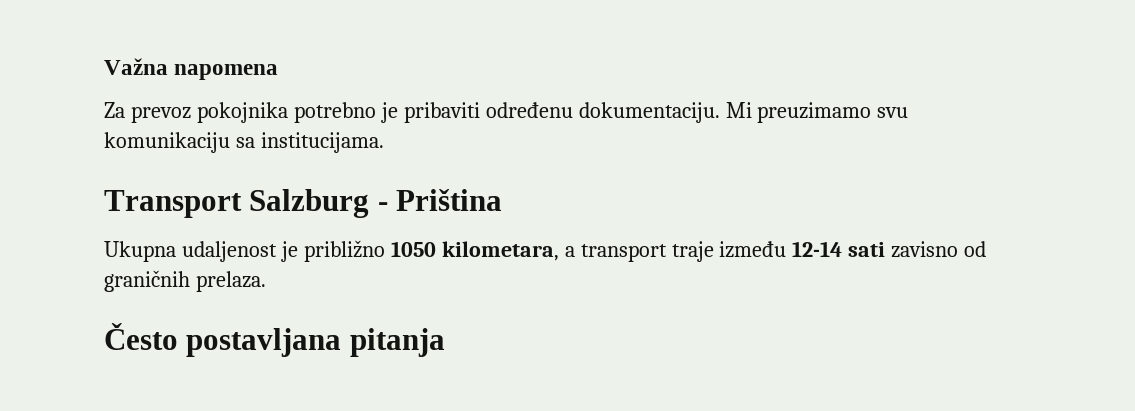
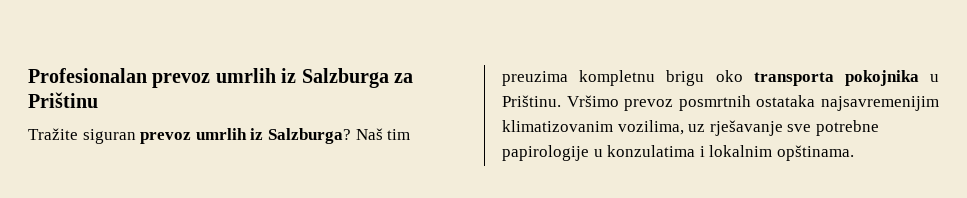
- Važna napomena
- Za prevoz pokojnika potrebno je pribaviti određenu dokumentaciju. Mi preuzimamo svu komunikaciju sa institucijama.
- Transport Salzburg - Priština
- Ukupna udaljenost je približno 1050 kilometara, a transport traje između 12-14 sati zavisno od graničnih prelaza.
- Često postavljana pitanja
+ Profesionalan prevoz umrlih iz Salzburga za Prištinu
+ Tražite siguran prevoz umrlih iz Salzburga? Naš tim preuzima kompletnu brigu oko transporta pokojnika u Prištinu. Vršimo prevoz posmrtnih ostataka najsavremenijim klimatizovanim vozilima, uz rješavanje sve potrebne papirologije u konzulatima i lokalnim opštinama.

